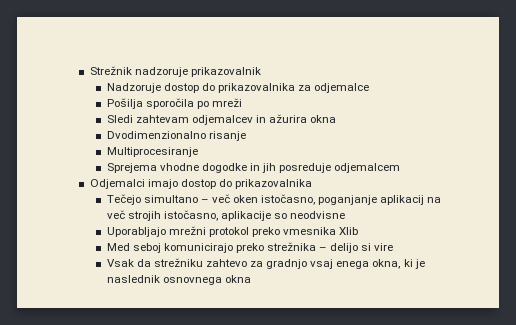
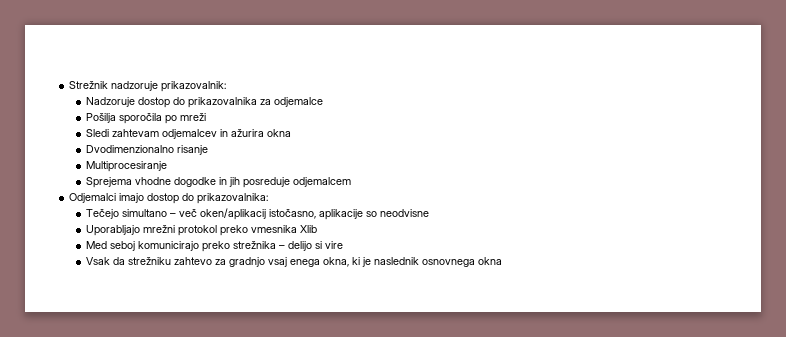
- Strežnik nadzoruje prikazovalnik
+ Strežnik nadzoruje prikazovalnik:
- Odjemalci imajo dostop do prikazovalnika
+ Odjemalci imajo dostop do prikazovalnika:
- Tečejo simultano – več oken istočasno, poganjanje aplikacij na več strojih istočasno, aplikacije so neodvisne
+ Tečejo simultano – več oken/aplikacij istočasno, aplikacije so neodvisne

